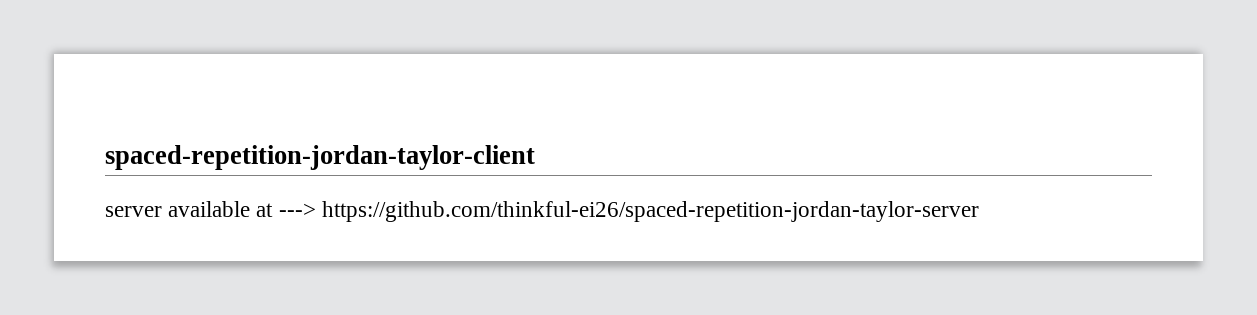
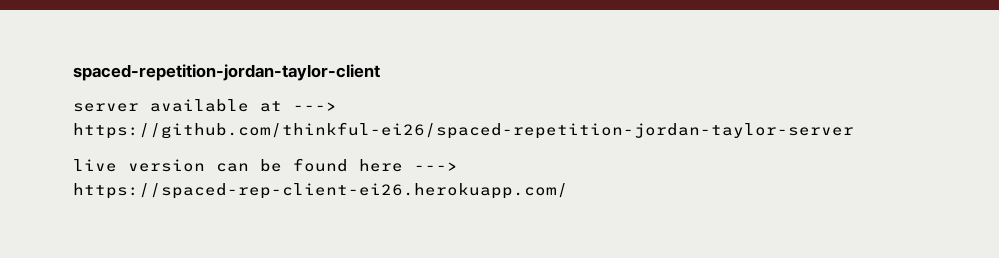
+ live version can be found here ---> https://spaced-rep-client-ei26.herokuapp.com/

